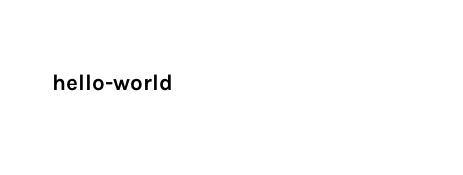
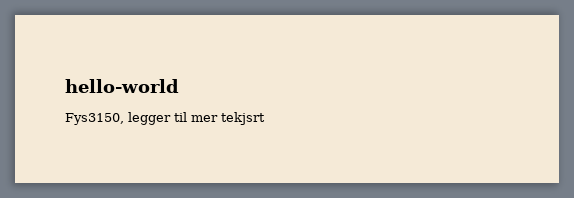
+ Fys3150, legger til mer tekjsrt

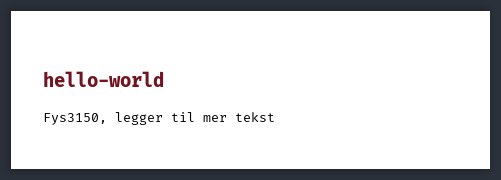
- Fys3150, legger til mer tekjsrt
+ Fys3150, legger til mer tekst

